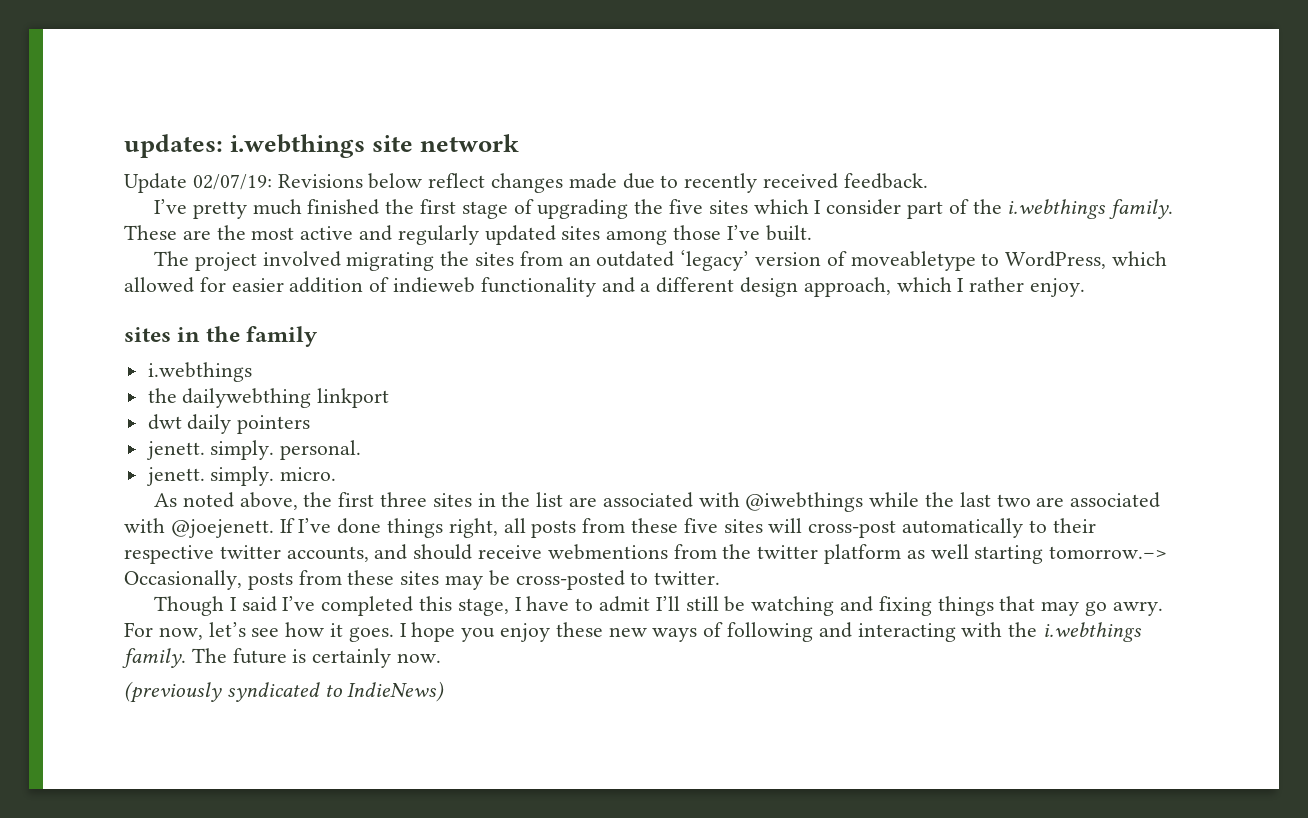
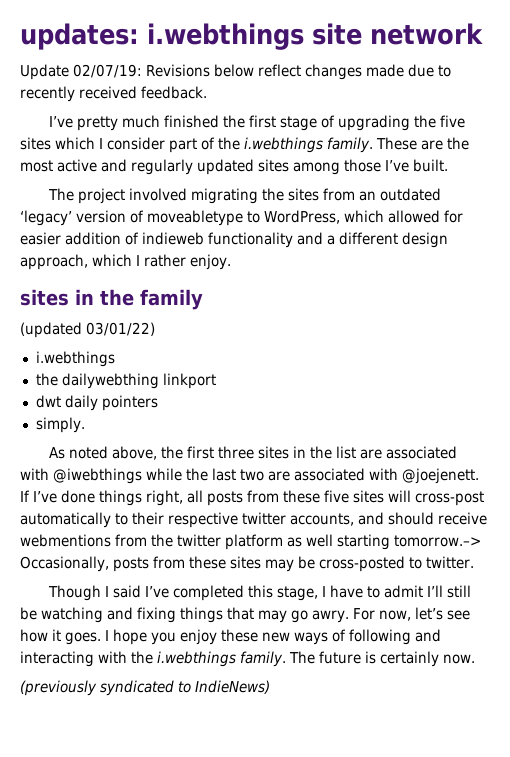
+ (updated 03/01/22)
- jenett. simply. personal.
- jenett. simply. micro.
+ simply.

